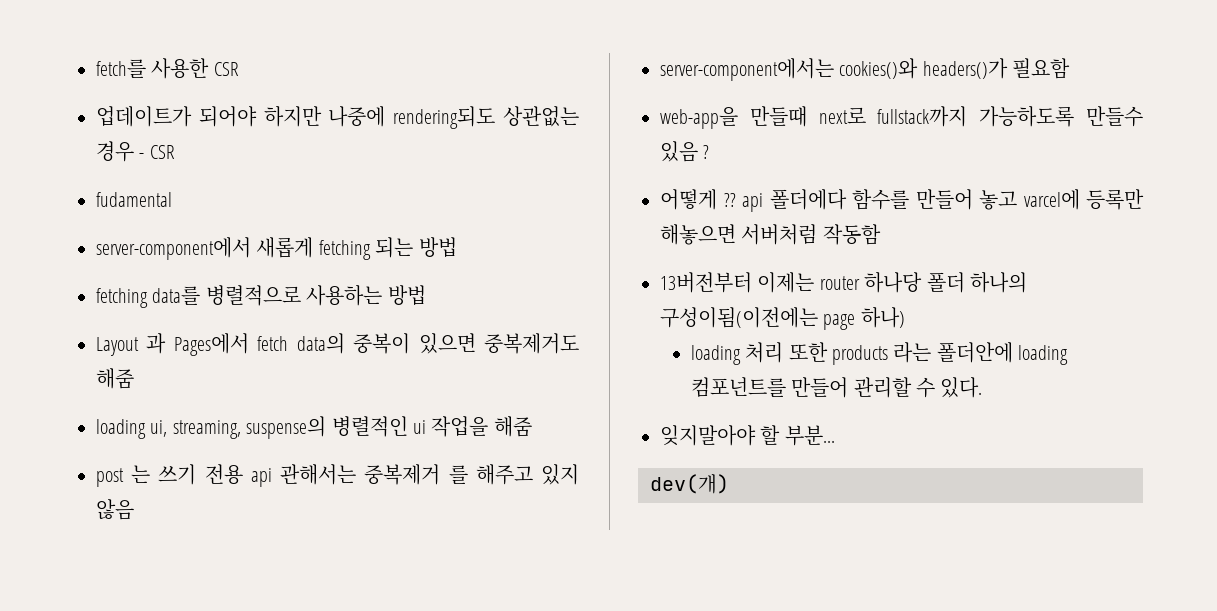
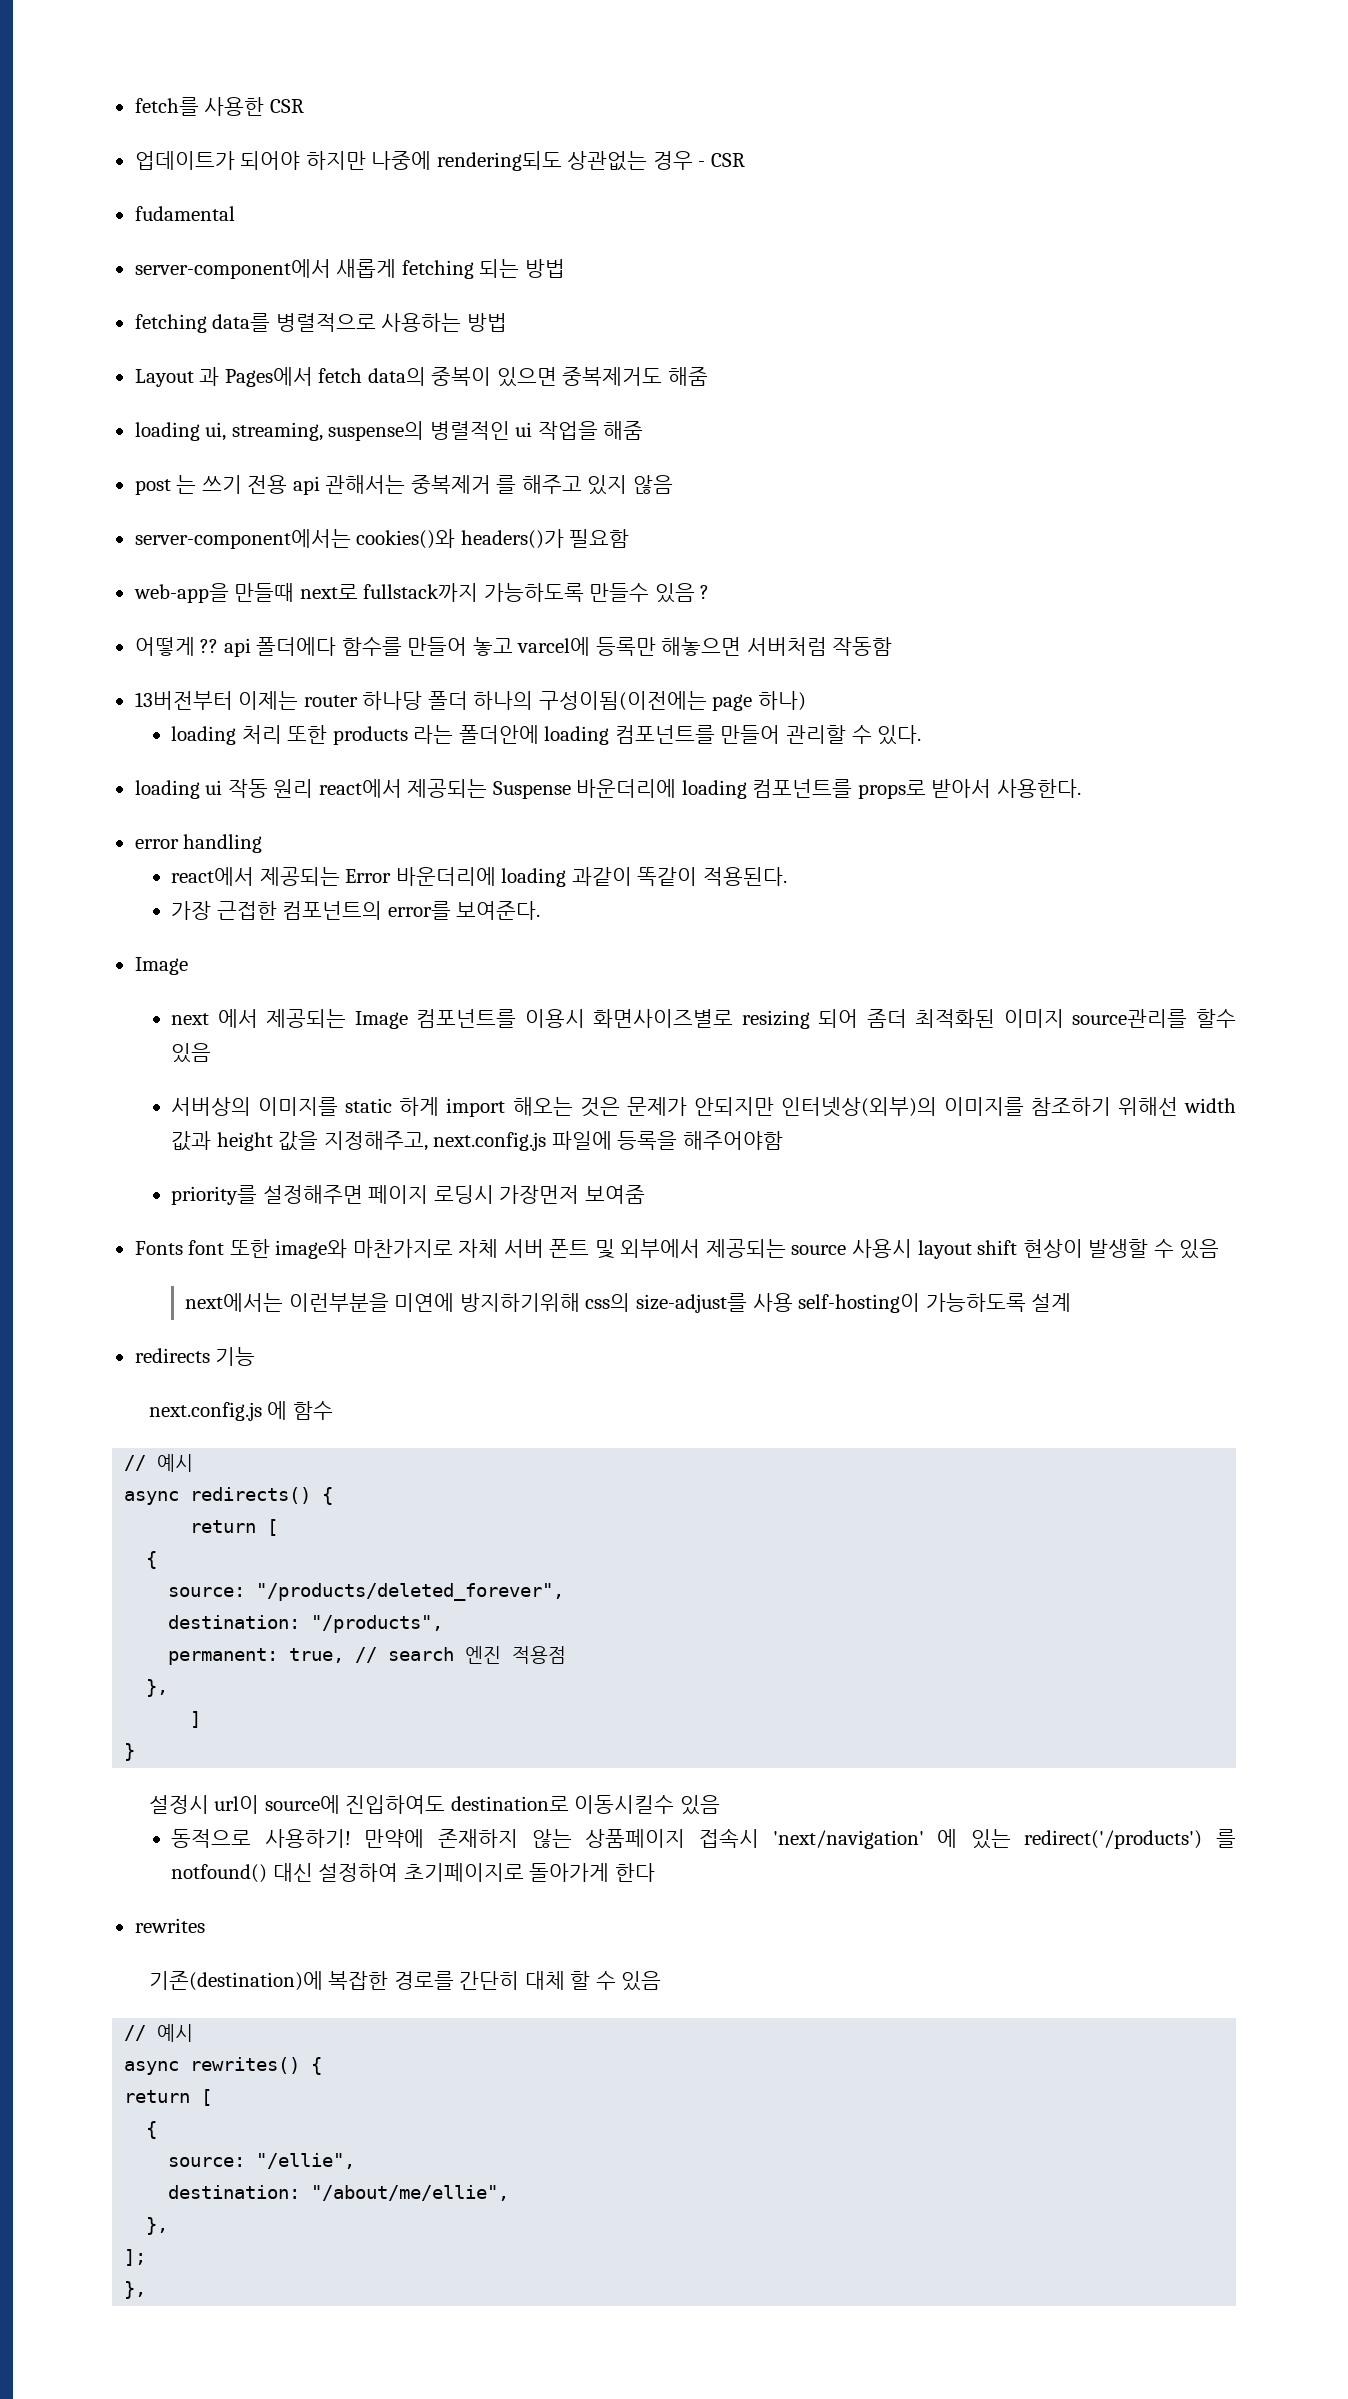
- 잊지말아야 할 부분...
- dev(개)
+ loading ui 작동 원리 react에서 제공되는 Suspense 바운더리에 loading 컴포넌트를 props로 받아서 사용한다.
+ error handling
+ react에서 제공되는 Error 바운더리에 loading 과같이 똑같이 적용된다.
+ 가장 근접한 컴포넌트의 error를 보여준다.
+ Image
+ next 에서 제공되는 Image 컴포넌트를 이용시 화면사이즈별로 resizing 되어 좀더 최적화된 이미지 source관리를 할수 있음
+ 서버상의 이미지를 static 하게 import 해오는 것은 문제가 안되지만 인터넷상(외부)의 이미지를 참조하기 위해선 width 값과 height 값을 지정해주고, next.config.js 파일에 등록을 해주어야함
+ priority를 설정해주면 페이지 로딩시 가장먼저 보여줌
+ Fonts font 또한 image와 마찬가지로 자체 서버 폰트 및 외부에서 제공되는 source 사용시 layout shift 현상이 발생할 수 있음
+ next에서는 이런부분을 미연에 방지하기위해 css의 size-adjust를 사용 self-hosting이 가능하도록 설계
+ redirects 기능
+ next.config.js 에 함수
+ // 예시
+ async redirects() {
+ return [
+ {
+ source: "/products/deleted_forever",
+ destination: "/products",
+ permanent: true, // search 엔진 적용점
+ },
+ ]
+ }
+ 설정시 url이 source에 진입하여도 destination로 이동시킬수 있음
+ 동적으로 사용하기! 만약에 존재하지 않는 상품페이지 접속시 'next/navigation' 에 있는 redirect('/products') 를 notfound() 대신 설정하여 초기페이지로 돌아가게 한다
+ rewrites
+ 기존(destination)에 복잡한 경로를 간단히 대체 할 수 있음
+ // 예시
+ async rewrites() {
+ return [
+ {
+ source: "/ellie",
+ destination: "/about/me/ellie",
+ },
+ ];
+ },

